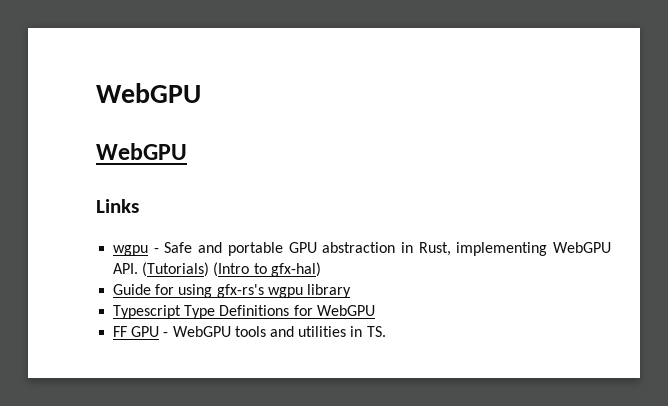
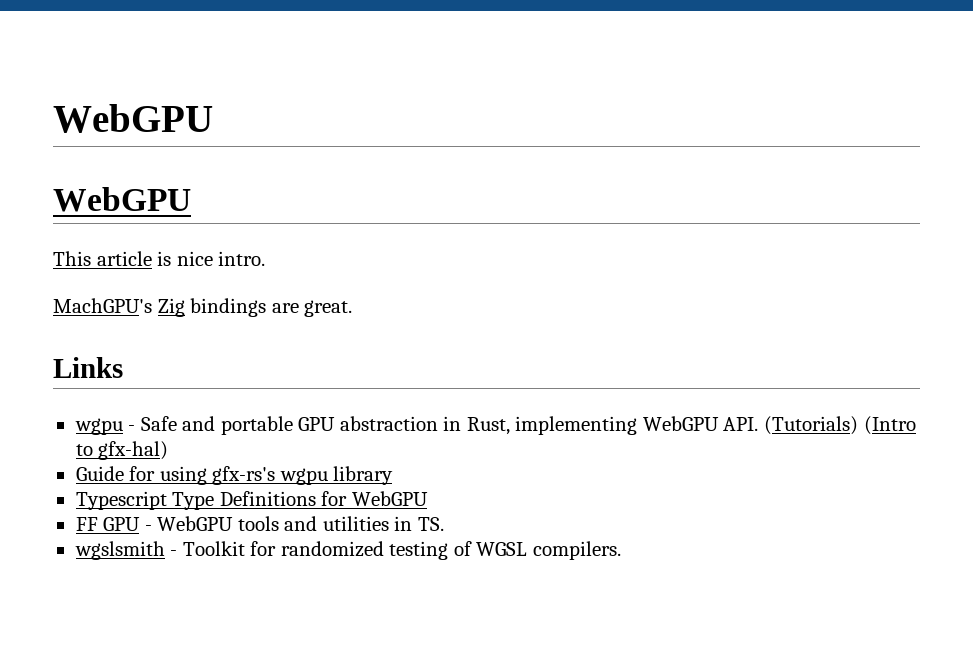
+ This article is nice intro.
+ MachGPU's Zig bindings are great.
+ wgslsmith - Toolkit for randomized testing of WGSL compilers.

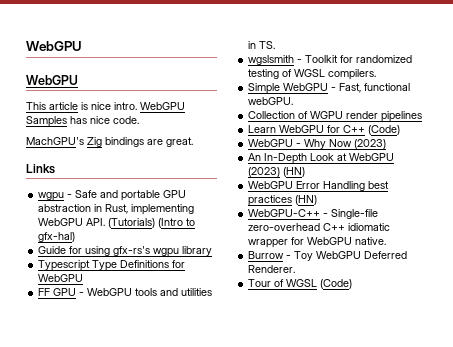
+ WebGPU Samples has nice code.
+ Simple WebGPU - Fast, functional webGPU.
+ Collection of WGPU render pipelines
+ Learn WebGPU for C++ (Code)
+ WebGPU - Why Now (2023)
+ An In-Depth Look at WebGPU (2023) (HN)
+ WebGPU Error Handling best practices (HN)
+ WebGPU-C++ - Single-file zero-overhead C++ idiomatic wrapper for WebGPU native.
+ Burrow - Toy WebGPU Deferred Renderer.
+ Tour of WGSL (Code)

